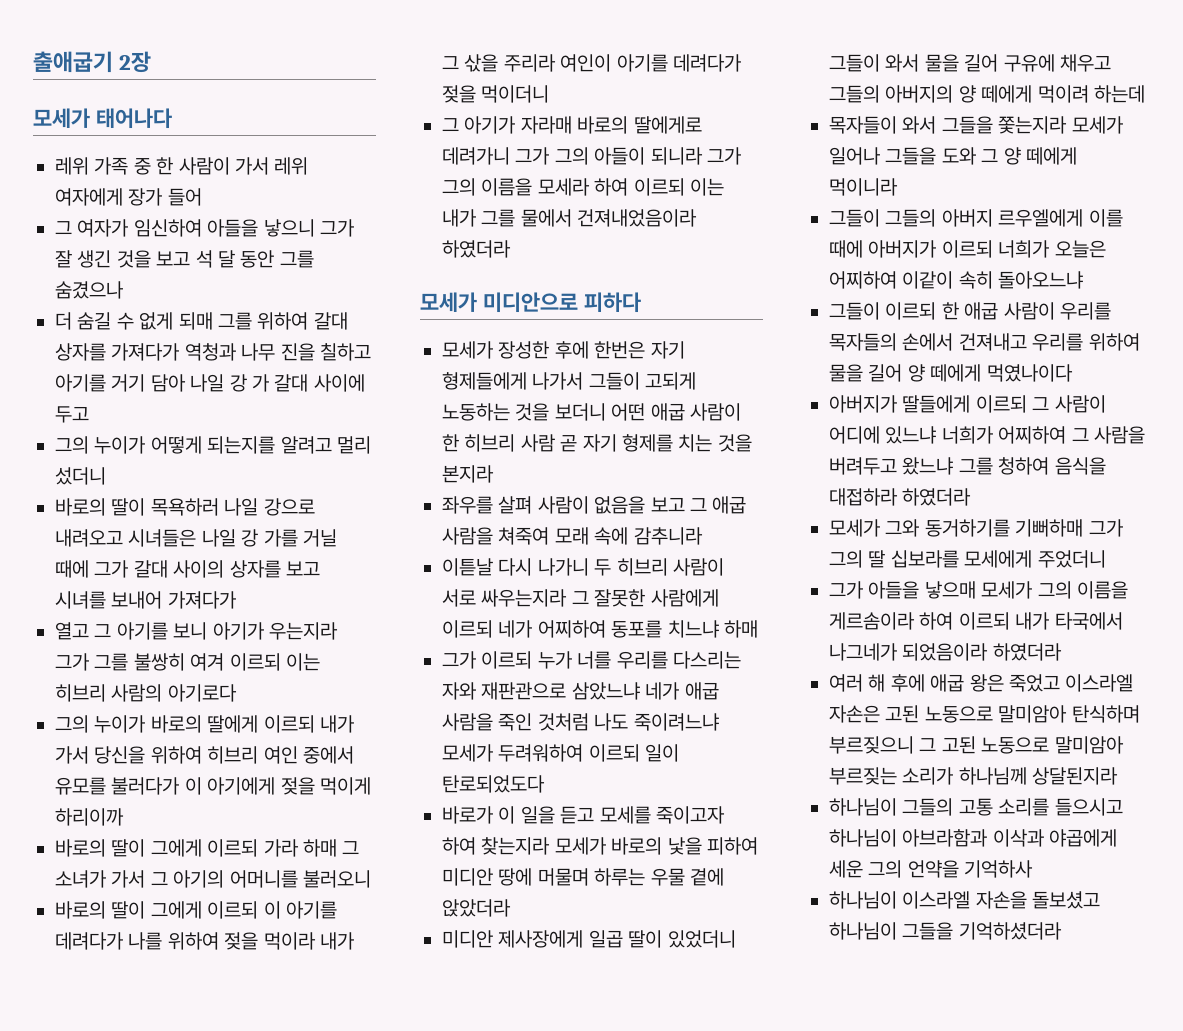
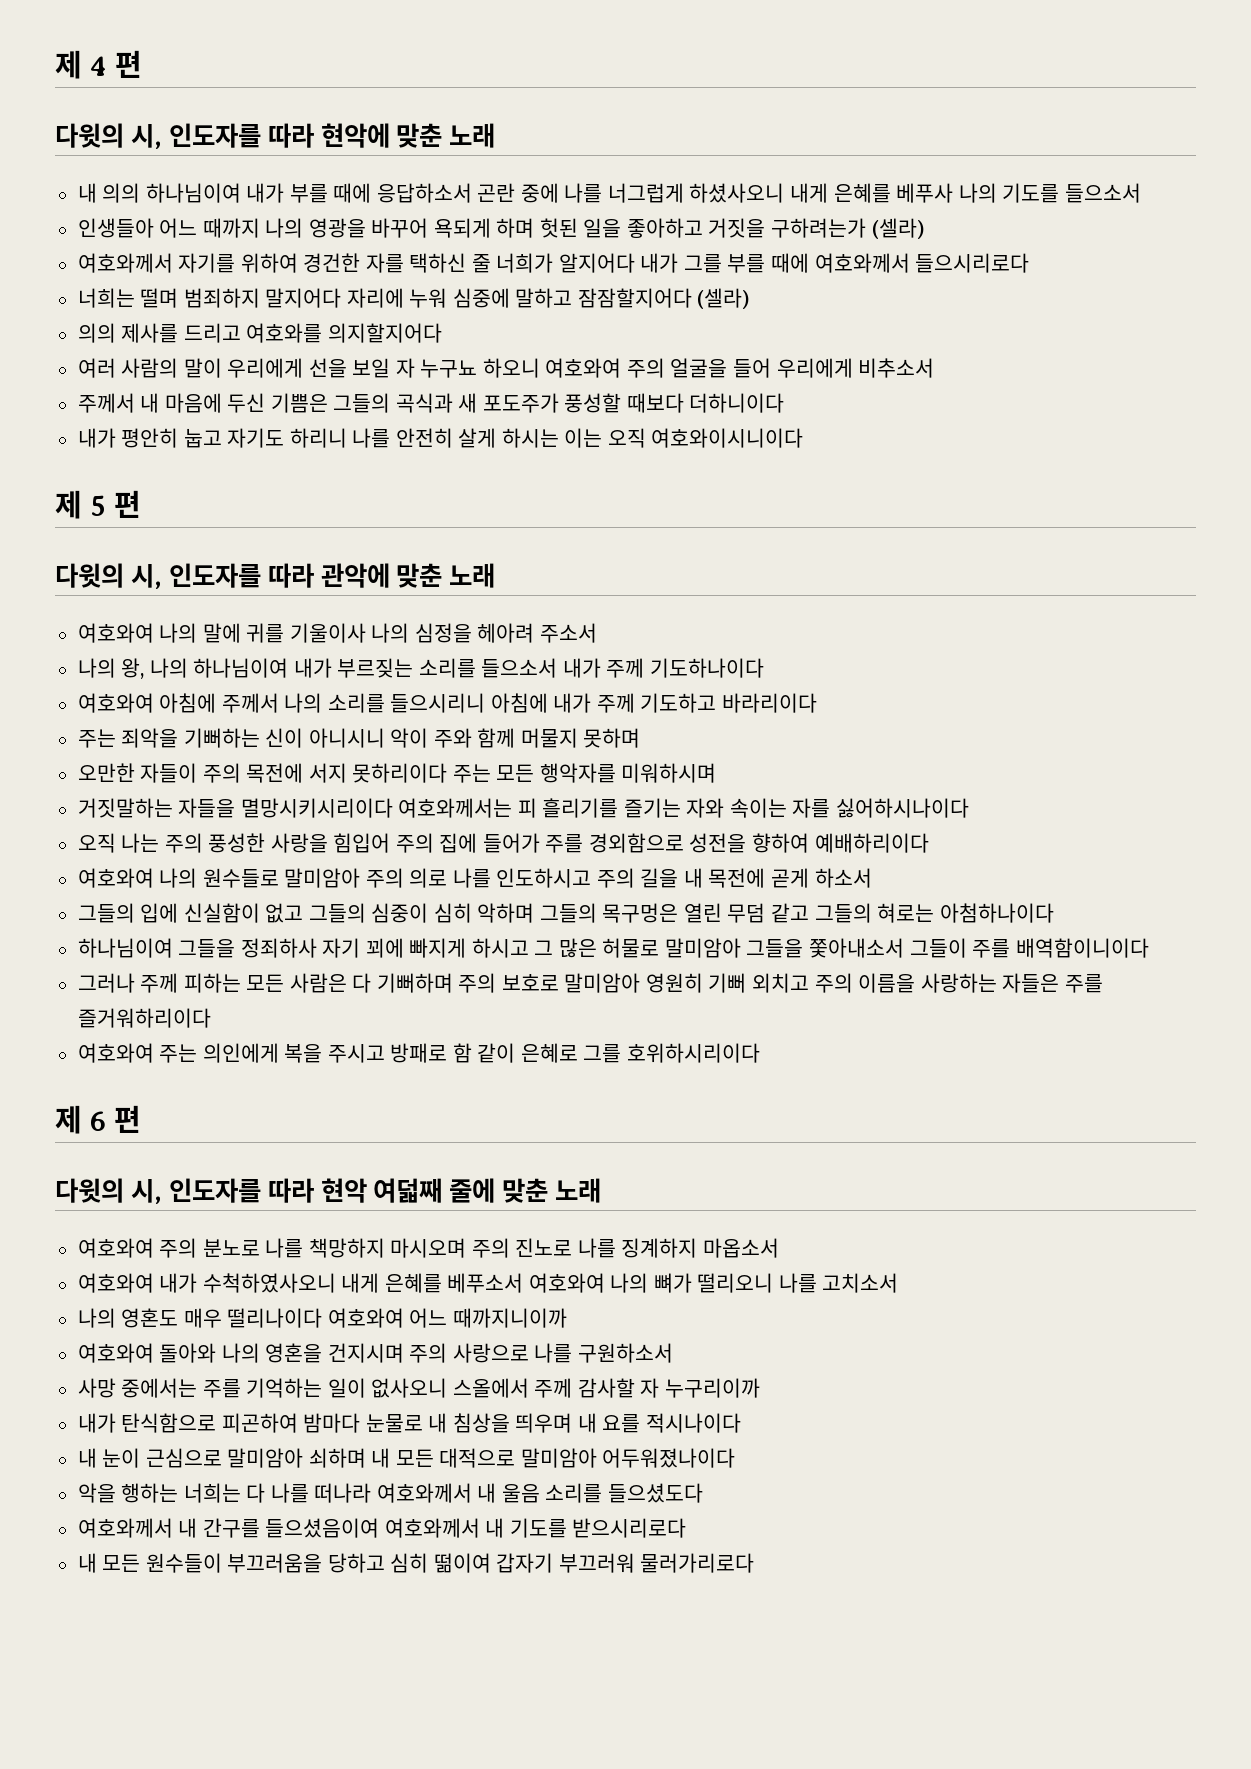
- 출애굽기 2장
- 모세가 태어나다
- 레위 가족 중 한 사람이 가서 레위 여자에게 장가 들어
- 그 여자가 임신하여 아들을 낳으니 그가 잘 생긴 것을 보고 석 달 동안 그를 숨겼으나
- 더 숨길 수 없게 되매 그를 위하여 갈대 상자를 가져다가 역청과 나무 진을 칠하고 아기를 거기 담아 나일 강 가 갈대 사이에 두고
- 그의 누이가 어떻게 되는지를 알려고 멀리 섰더니
- 바로의 딸이 목욕하러 나일 강으로 내려오고 시녀들은 나일 강 가를 거닐 때에 그가 갈대 사이의 상자를 보고 시녀를 보내어 가져다가
- 열고 그 아기를 보니 아기가 우는지라 그가 그를 불쌍히 여겨 이르되 이는 히브리 사람의 아기로다
- 그의 누이가 바로의 딸에게 이르되 내가 가서 당신을 위하여 히브리 여인 중에서 유모를 불러다가 이 아기에게 젖을 먹이게 하리이까
- 바로의 딸이 그에게 이르되 가라 하매 그 소녀가 가서 그 아기의 어머니를 불러오니
- 바로의 딸이 그에게 이르되 이 아기를 데려다가 나를 위하여 젖을 먹이라 내가 그 삯을 주리라 여인이 아기를 데려다가 젖을 먹이더니
- 그 아기가 자라매 바로의 딸에게로 데려가니 그가 그의 아들이 되니라 그가 그의 이름을 모세라 하여 이르되 이는 내가 그를 물에서 건져내었음이라 하였더라
- 모세가 미디안으로 피하다
- 모세가 장성한 후에 한번은 자기 형제들에게 나가서 그들이 고되게 노동하는 것을 보더니 어떤 애굽 사람이 한 히브리 사람 곧 자기 형제를 치는 것을 본지라
- 좌우를 살펴 사람이 없음을 보고 그 애굽 사람을 쳐죽여 모래 속에 감추니라
- 이튿날 다시 나가니 두 히브리 사람이 서로 싸우는지라 그 잘못한 사람에게 이르되 네가 어찌하여 동포를 치느냐 하매
- 그가 이르되 누가 너를 우리를 다스리는 자와 재판관으로 삼았느냐 네가 애굽 사람을 죽인 것처럼 나도 죽이려느냐 모세가 두려워하여 이르되 일이 탄로되었도다
- 바로가 이 일을 듣고 모세를 죽이고자 하여 찾는지라 모세가 바로의 낯을 피하여 미디안 땅에 머물며 하루는 우물 곁에 앉았더라
- 미디안 제사장에게 일곱 딸이 있었더니 그들이 와서 물을 길어 구유에 채우고 그들의 아버지의 양 떼에게 먹이려 하는데
- 목자들이 와서 그들을 쫓는지라 모세가 일어나 그들을 도와 그 양 떼에게 먹이니라
- 그들이 그들의 아버지 르우엘에게 이를 때에 아버지가 이르되 너희가 오늘은 어찌하여 이같이 속히 돌아오느냐
- 그들이 이르되 한 애굽 사람이 우리를 목자들의 손에서 건져내고 우리를 위하여 물을 길어 양 떼에게 먹였나이다
- 아버지가 딸들에게 이르되 그 사람이 어디에 있느냐 너희가 어찌하여 그 사람을 버려두고 왔느냐 그를 청하여 음식을 대접하라 하였더라
- 모세가 그와 동거하기를 기뻐하매 그가 그의 딸 십보라를 모세에게 주었더니
- 그가 아들을 낳으매 모세가 그의 이름을 게르솜이라 하여 이르되 내가 타국에서 나그네가 되었음이라 하였더라
- 여러 해 후에 애굽 왕은 죽었고 이스라엘 자손은 고된 노동으로 말미암아 탄식하며 부르짖으니 그 고된 노동으로 말미암아 부르짖는 소리가 하나님께 상달된지라
- 하나님이 그들의 고통 소리를 들으시고 하나님이 아브라함과 이삭과 야곱에게 세운 그의 언약을 기억하사
- 하나님이 이스라엘 자손을 돌보셨고 하나님이 그들을 기억하셨더라
+ 제 4 편
+ 다윗의 시, 인도자를 따라 현악에 맞춘 노래
+ 내 의의 하나님이여 내가 부를 때에 응답하소서 곤란 중에 나를 너그럽게 하셨사오니 내게 은혜를 베푸사 나의 기도를 들으소서
+ 인생들아 어느 때까지 나의 영광을 바꾸어 욕되게 하며 헛된 일을 좋아하고 거짓을 구하려는가 (셀라)
+ 여호와께서 자기를 위하여 경건한 자를 택하신 줄 너희가 알지어다 내가 그를 부를 때에 여호와께서 들으시리로다
+ 너희는 떨며 범죄하지 말지어다 자리에 누워 심중에 말하고 잠잠할지어다 (셀라)
+ 의의 제사를 드리고 여호와를 의지할지어다
+ 여러 사람의 말이 우리에게 선을 보일 자 누구뇨 하오니 여호와여 주의 얼굴을 들어 우리에게 비추소서
+ 주께서 내 마음에 두신 기쁨은 그들의 곡식과 새 포도주가 풍성할 때보다 더하니이다
+ 내가 평안히 눕고 자기도 하리니 나를 안전히 살게 하시는 이는 오직 여호와이시니이다
+ 제 5 편
+ 다윗의 시, 인도자를 따라 관악에 맞춘 노래
+ 여호와여 나의 말에 귀를 기울이사 나의 심정을 헤아려 주소서
+ 나의 왕, 나의 하나님이여 내가 부르짖는 소리를 들으소서 내가 주께 기도하나이다
+ 여호와여 아침에 주께서 나의 소리를 들으시리니 아침에 내가 주께 기도하고 바라리이다
+ 주는 죄악을 기뻐하는 신이 아니시니 악이 주와 함께 머물지 못하며
+ 오만한 자들이 주의 목전에 서지 못하리이다 주는 모든 행악자를 미워하시며
+ 거짓말하는 자들을 멸망시키시리이다 여호와께서는 피 흘리기를 즐기는 자와 속이는 자를 싫어하시나이다
+ 오직 나는 주의 풍성한 사랑을 힘입어 주의 집에 들어가 주를 경외함으로 성전을 향하여 예배하리이다
+ 여호와여 나의 원수들로 말미암아 주의 의로 나를 인도하시고 주의 길을 내 목전에 곧게 하소서
+ 그들의 입에 신실함이 없고 그들의 심중이 심히 악하며 그들의 목구멍은 열린 무덤 같고 그들의 혀로는 아첨하나이다
+ 하나님이여 그들을 정죄하사 자기 꾀에 빠지게 하시고 그 많은 허물로 말미암아 그들을 쫓아내소서 그들이 주를 배역함이니이다
+ 그러나 주께 피하는 모든 사람은 다 기뻐하며 주의 보호로 말미암아 영원히 기뻐 외치고 주의 이름을 사랑하는 자들은 주를 즐거워하리이다
+ 여호와여 주는 의인에게 복을 주시고 방패로 함 같이 은혜로 그를 호위하시리이다
+ 제 6 편
+ 다윗의 시, 인도자를 따라 현악 여덟째 줄에 맞춘 노래
+ 여호와여 주의 분노로 나를 책망하지 마시오며 주의 진노로 나를 징계하지 마옵소서
+ 여호와여 내가 수척하였사오니 내게 은혜를 베푸소서 여호와여 나의 뼈가 떨리오니 나를 고치소서
+ 나의 영혼도 매우 떨리나이다 여호와여 어느 때까지니이까
+ 여호와여 돌아와 나의 영혼을 건지시며 주의 사랑으로 나를 구원하소서
+ 사망 중에서는 주를 기억하는 일이 없사오니 스올에서 주께 감사할 자 누구리이까
+ 내가 탄식함으로 피곤하여 밤마다 눈물로 내 침상을 띄우며 내 요를 적시나이다
+ 내 눈이 근심으로 말미암아 쇠하며 내 모든 대적으로 말미암아 어두워졌나이다
+ 악을 행하는 너희는 다 나를 떠나라 여호와께서 내 울음 소리를 들으셨도다
+ 여호와께서 내 간구를 들으셨음이여 여호와께서 내 기도를 받으시리로다
+ 내 모든 원수들이 부끄러움을 당하고 심히 떪이여 갑자기 부끄러워 물러가리로다

